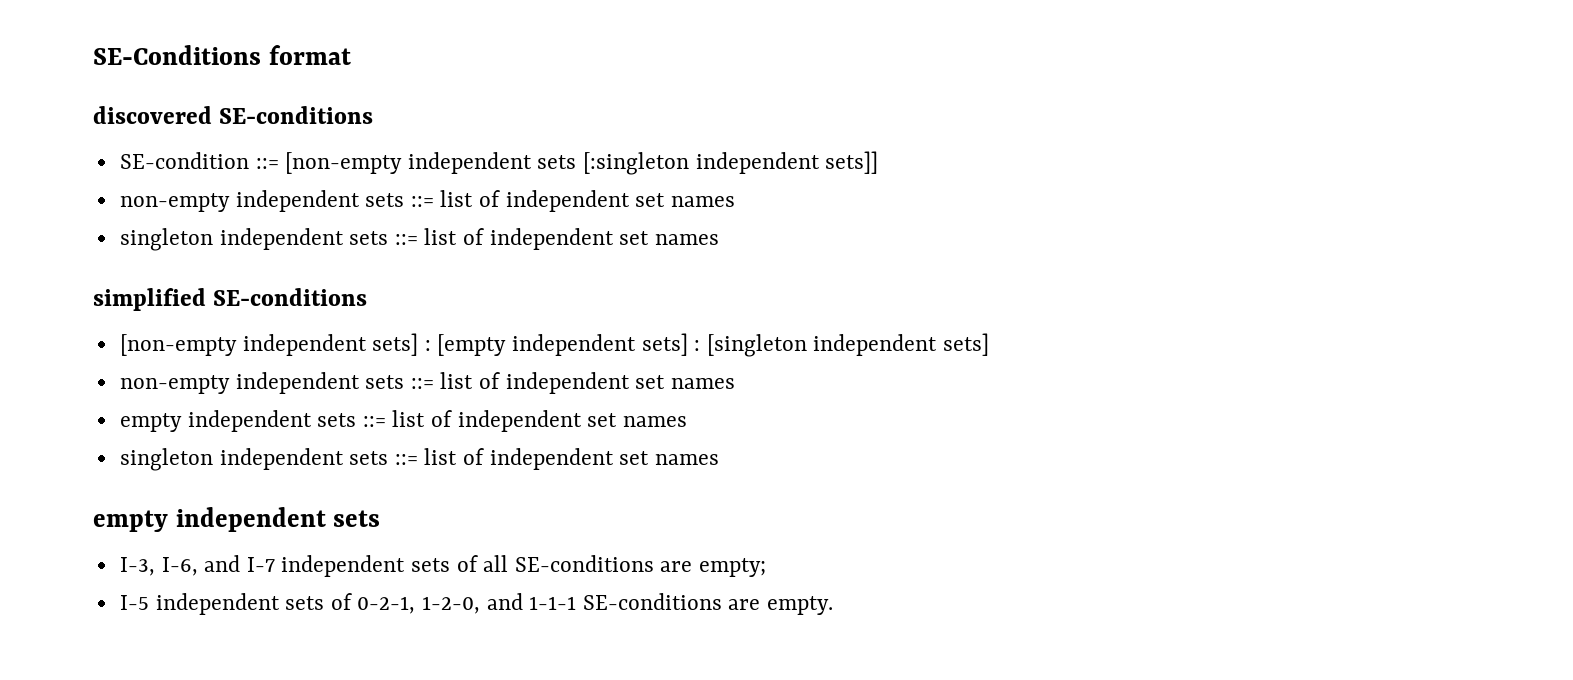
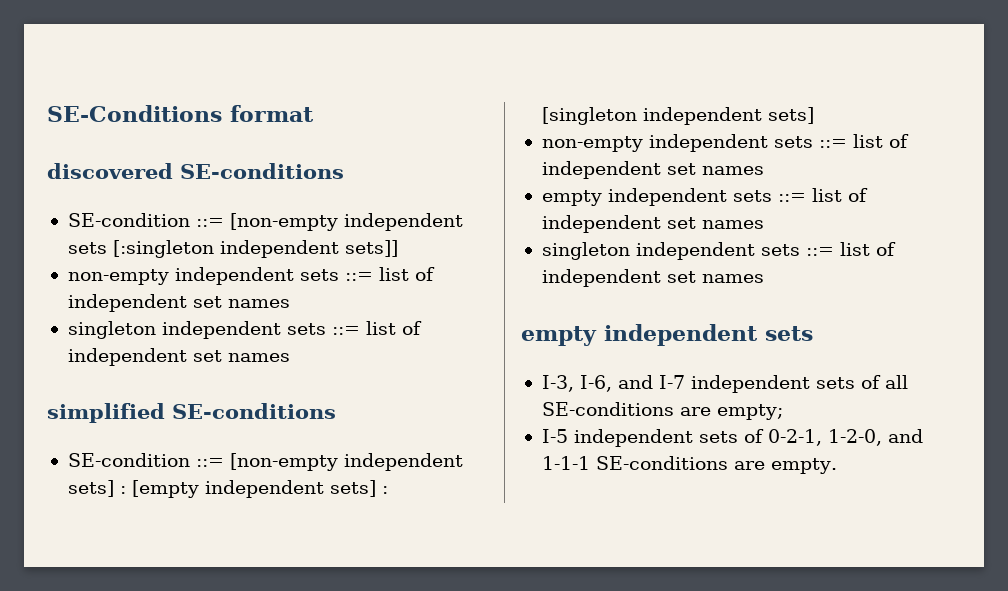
- [non-empty independent sets] : [empty independent sets] : [singleton independent sets]
+ SE-condition ::= [non-empty independent sets] : [empty independent sets] : [singleton independent sets]

